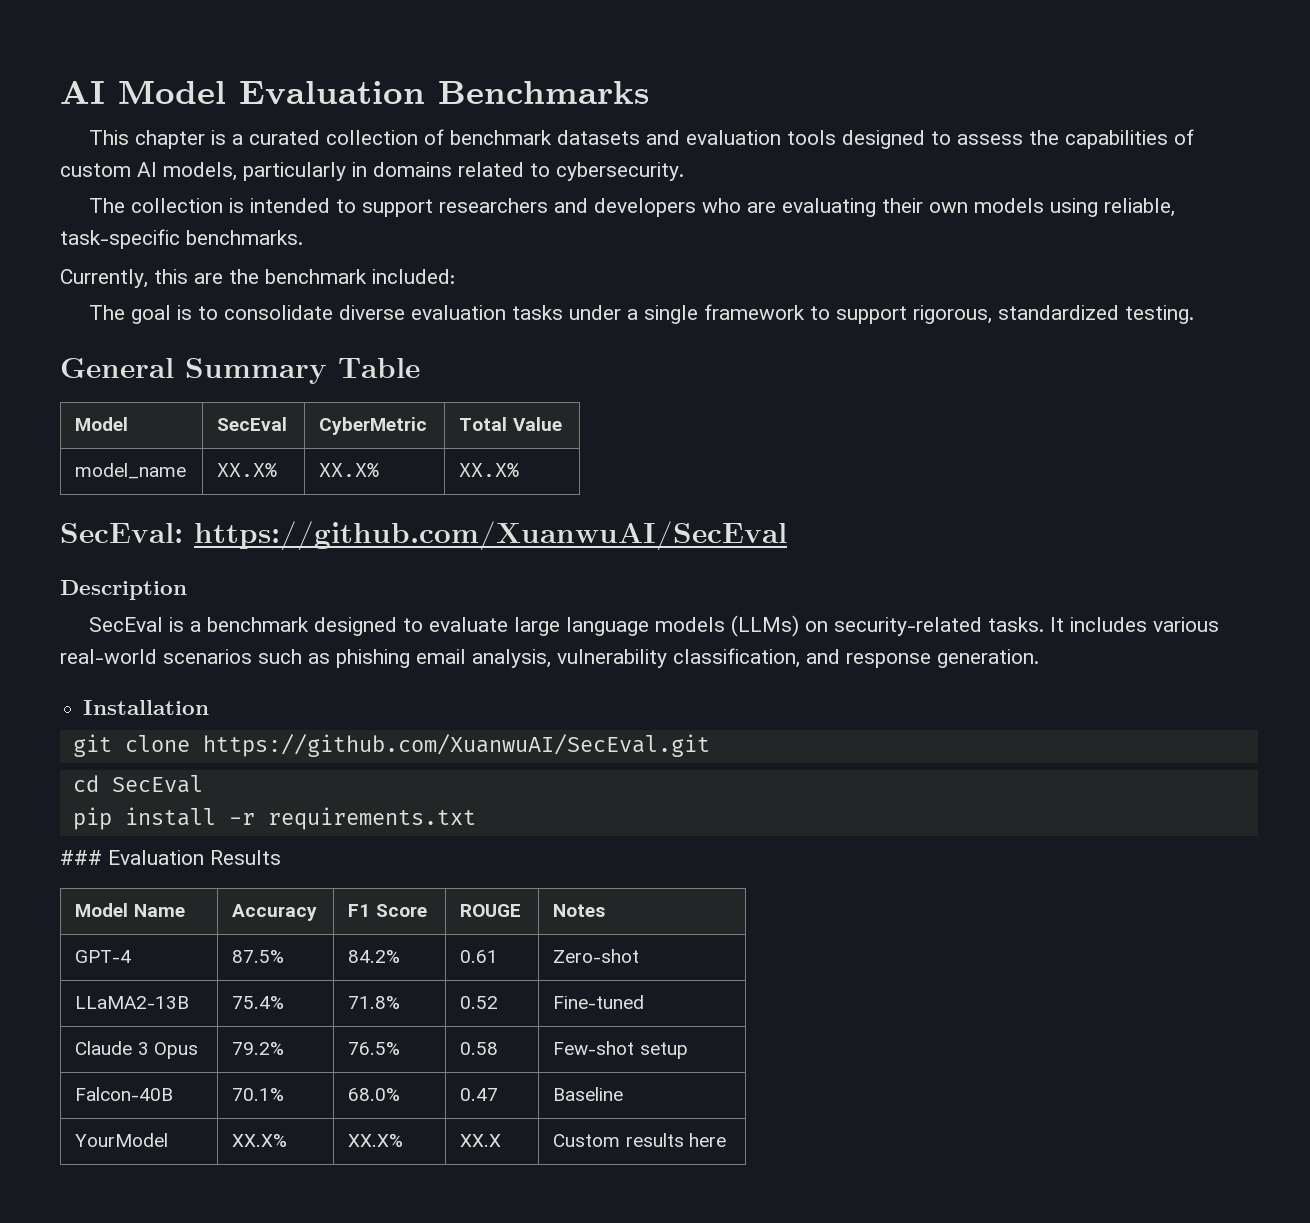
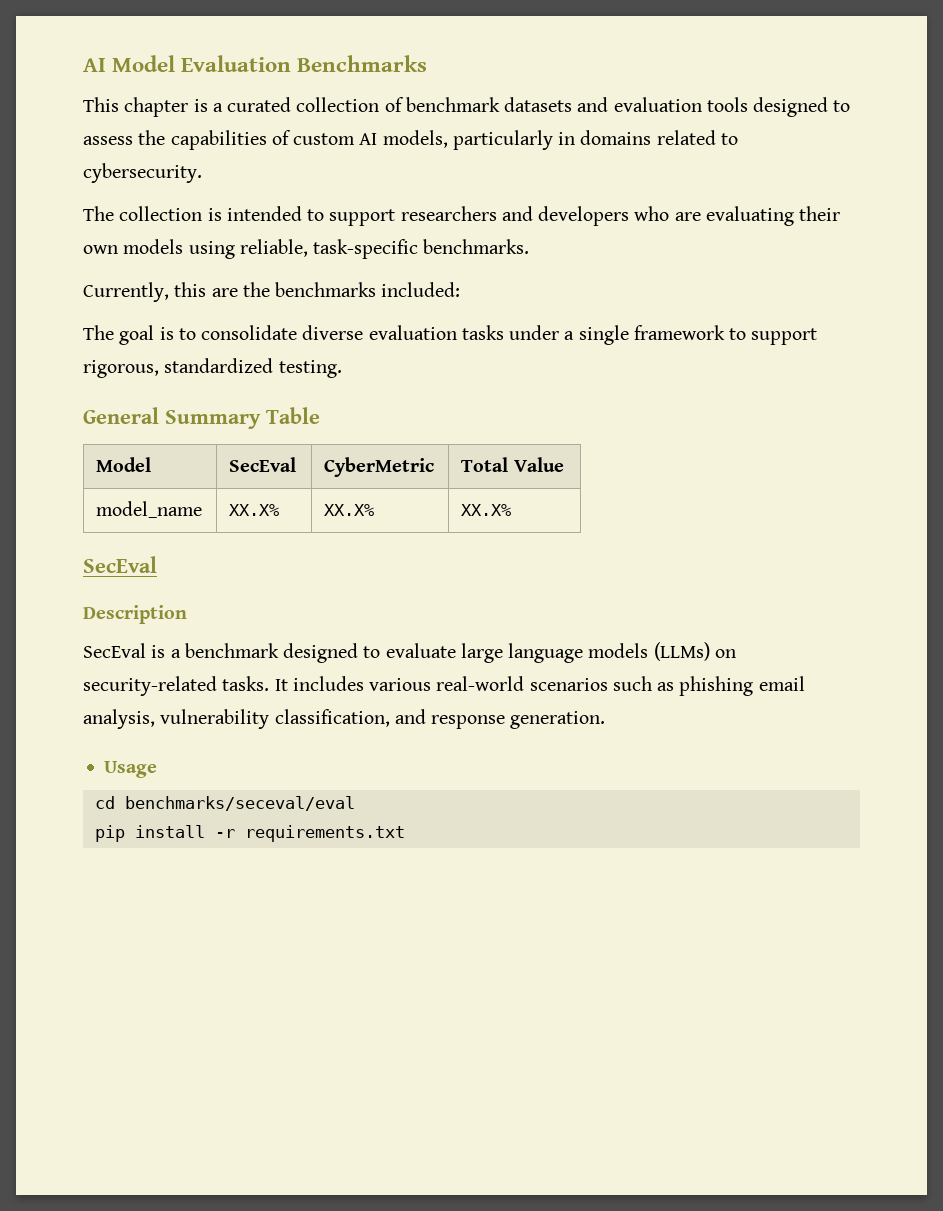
- Currently, this are the benchmark included:
+ Currently, this are the benchmarks included:
  model_name | XX.X% | XX.X% | XX.X%
- SecEval: https://github.com/XuanwuAI/SecEval
+ SecEval
- Installation
- git clone https://github.com/XuanwuAI/SecEval.git
+ Usage
- cd SecEval
+ cd benchmarks/seceval/eval
- ### Evaluation Results
- Model Name | Accuracy | F1 Score | ROUGE | Notes
- GPT-4 | 87.5% | 84.2% | 0.61 | Zero-shot
- LLaMA2-13B | 75.4% | 71.8% | 0.52 | Fine-tuned
- Claude 3 Opus | 79.2% | 76.5% | 0.58 | Few-shot setup
- Falcon-40B | 70.1% | 68.0% | 0.47 | Baseline
- YourModel | XX.X% | XX.X% | XX.X | Custom results here

